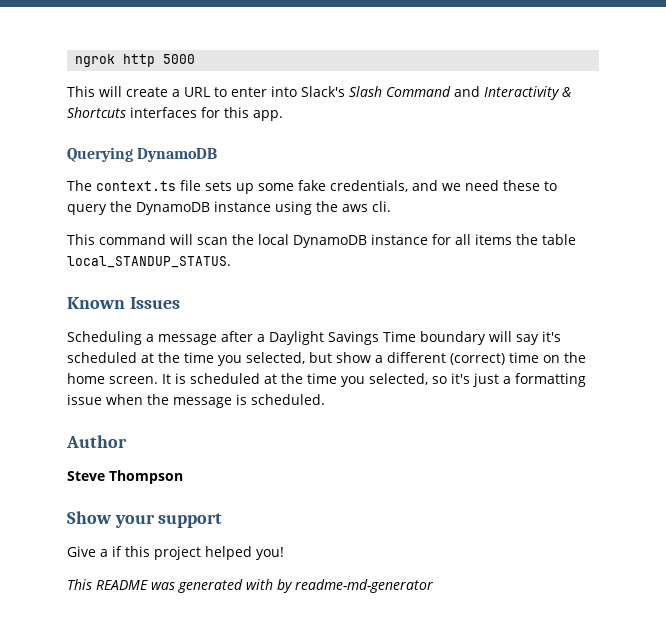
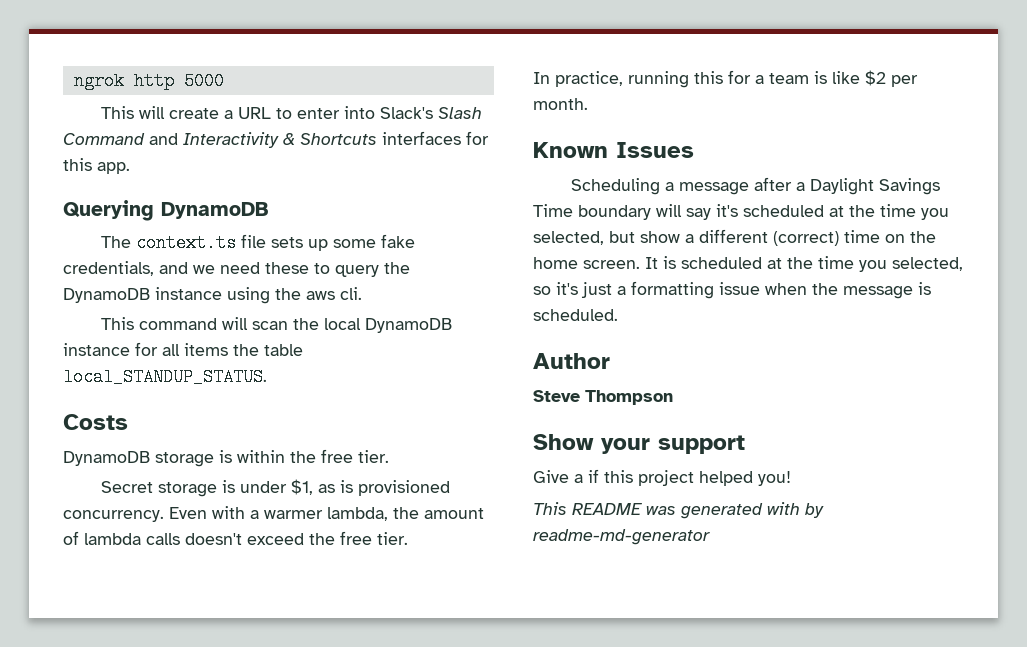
+ Costs
+ DynamoDB storage is within the free tier.
+ Secret storage is under $1, as is provisioned concurrency. Even with a warmer lambda, the amount of lambda calls doesn't exceed the free tier.
+ In practice, running this for a team is like $2 per month.

